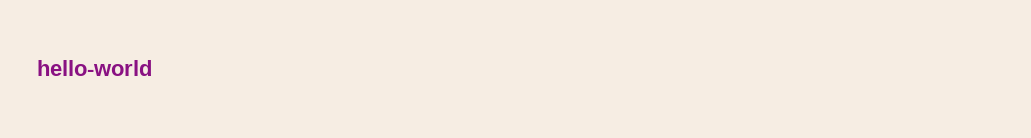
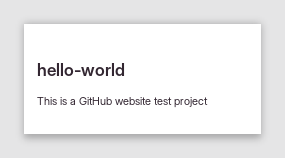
+ This is a GitHub website test project

